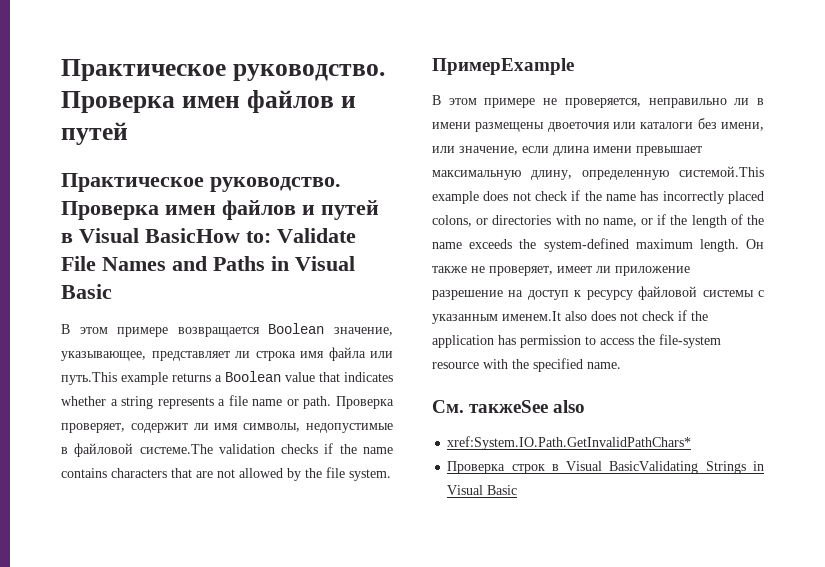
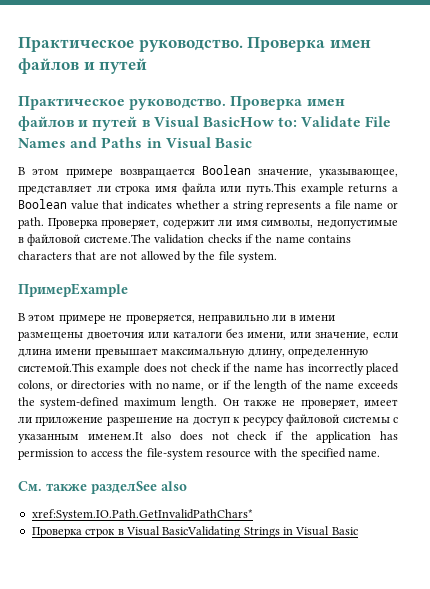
- См. такжеSee also
+ См. также разделSee also

